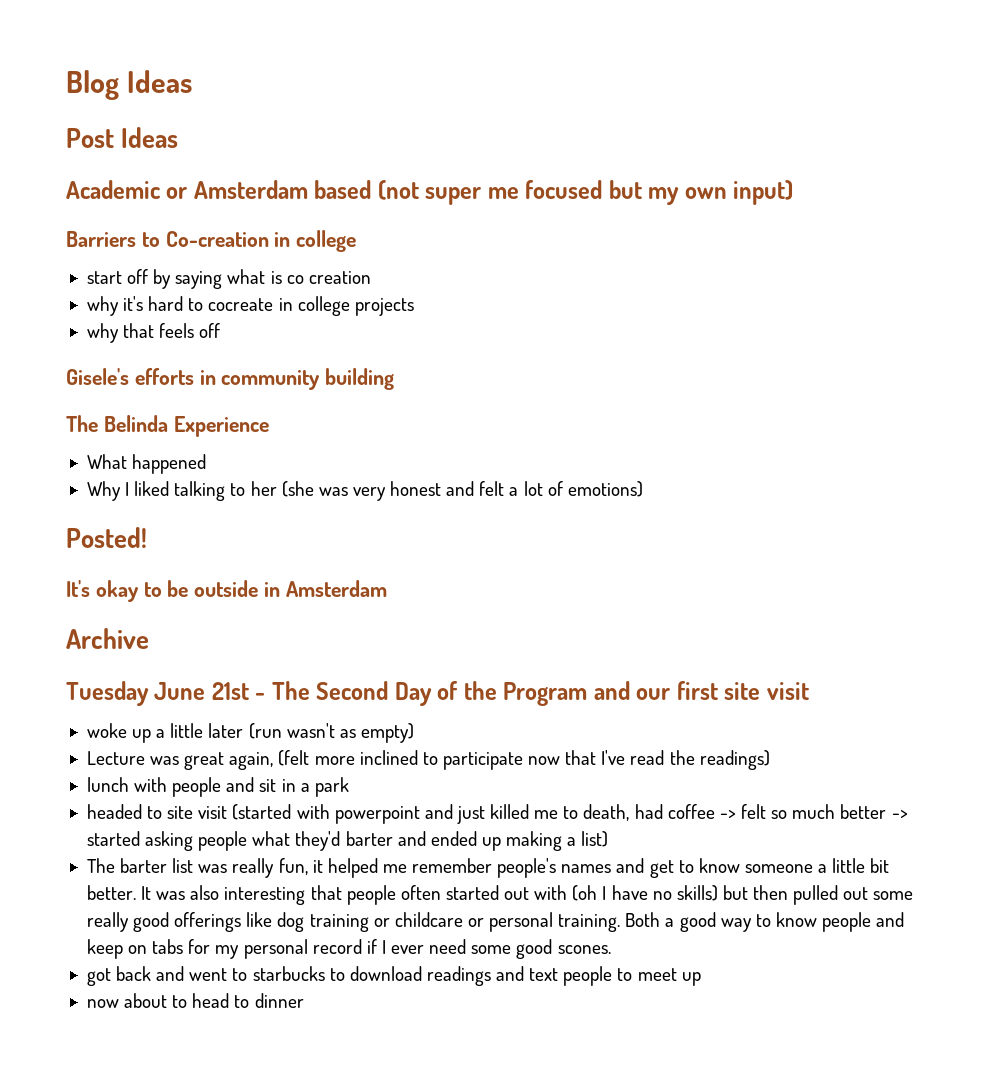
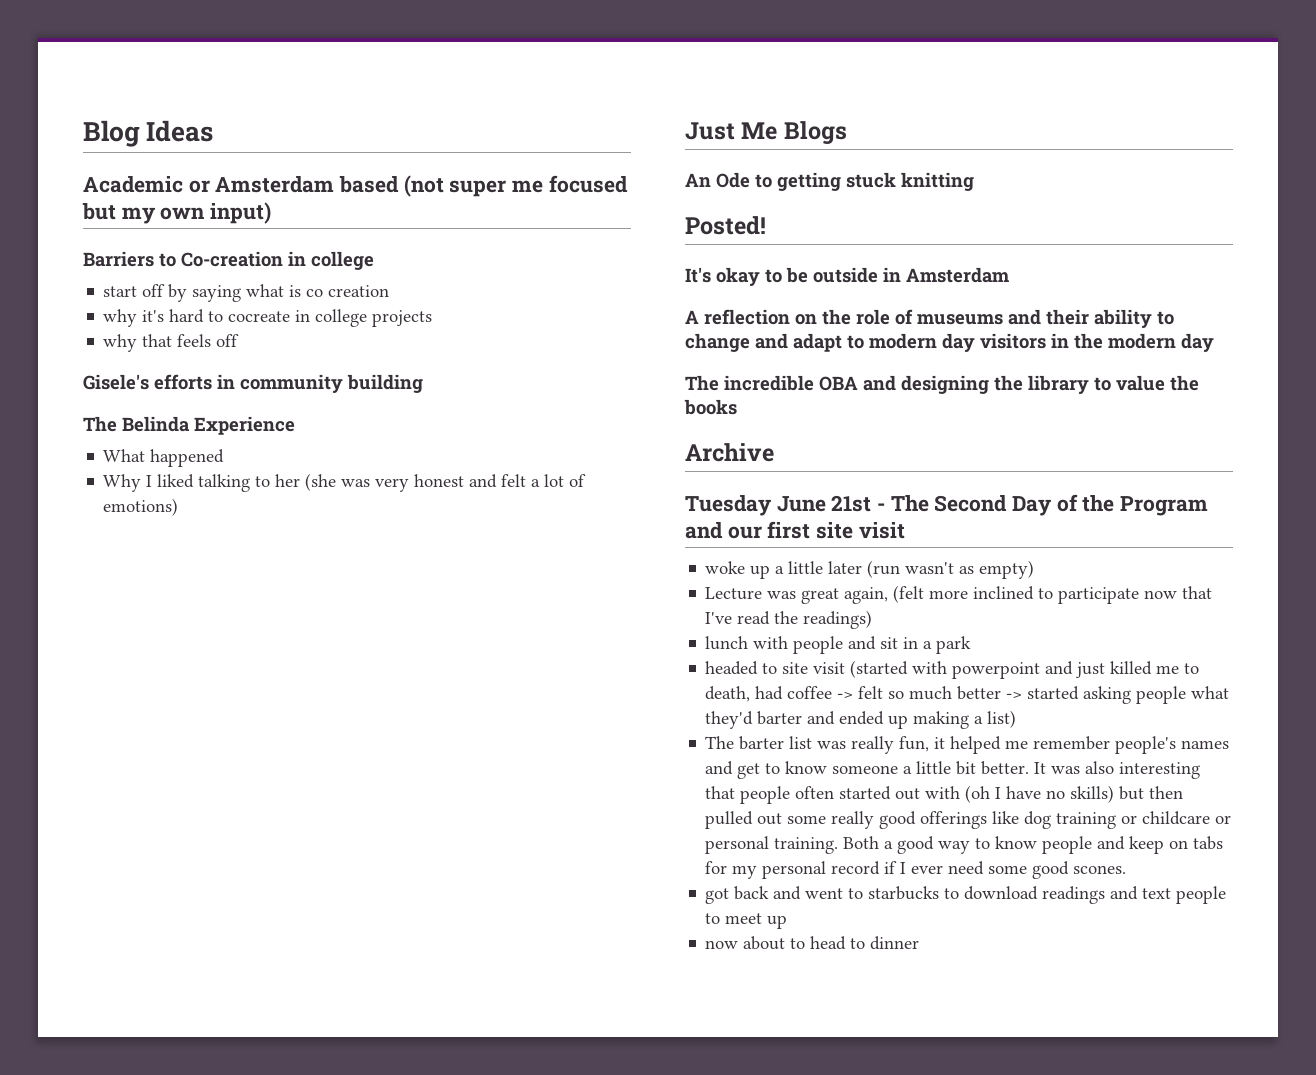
- Post Ideas
+ Just Me Blogs
+ An Ode to getting stuck knitting
+ A reflection on the role of museums and their ability to change and adapt to modern day visitors in the modern day
+ The incredible OBA and designing the library to value the books

